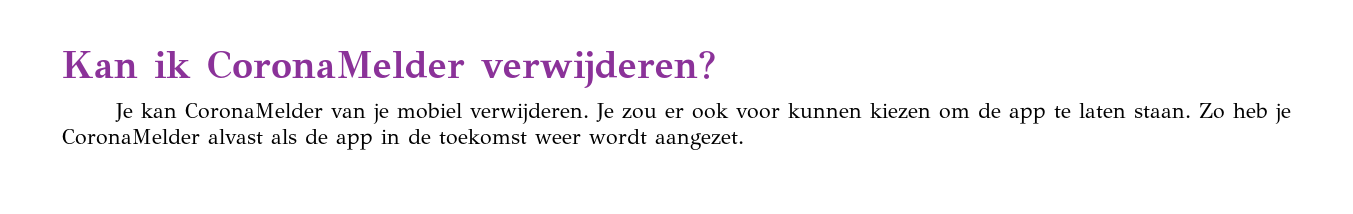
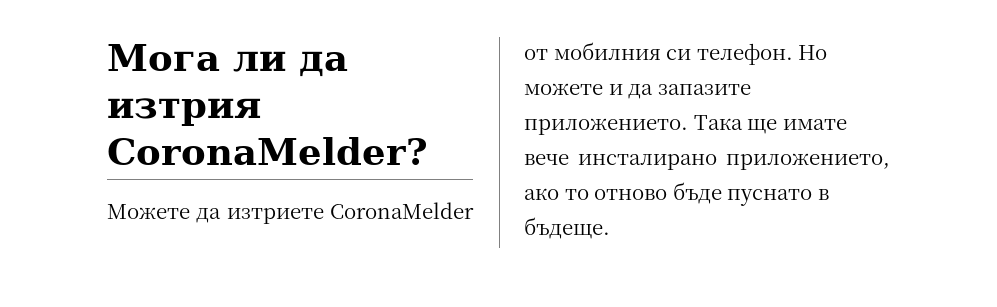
- Kan ik CoronaMelder verwijderen?
- Je kan CoronaMelder van je mobiel verwijderen. Je zou er ook voor kunnen kiezen om de app te laten staan. Zo heb je CoronaMelder alvast als de app in de toekomst weer wordt aangezet.
+ Мога ли да изтрия CoronaMelder?
+ Можете да изтриете CoronaMelder от мобилния си телефон. Но можете и да запазите приложението. Така ще имате вече инсталирано приложението, ако то отново бъде пуснато в бъдеще.

